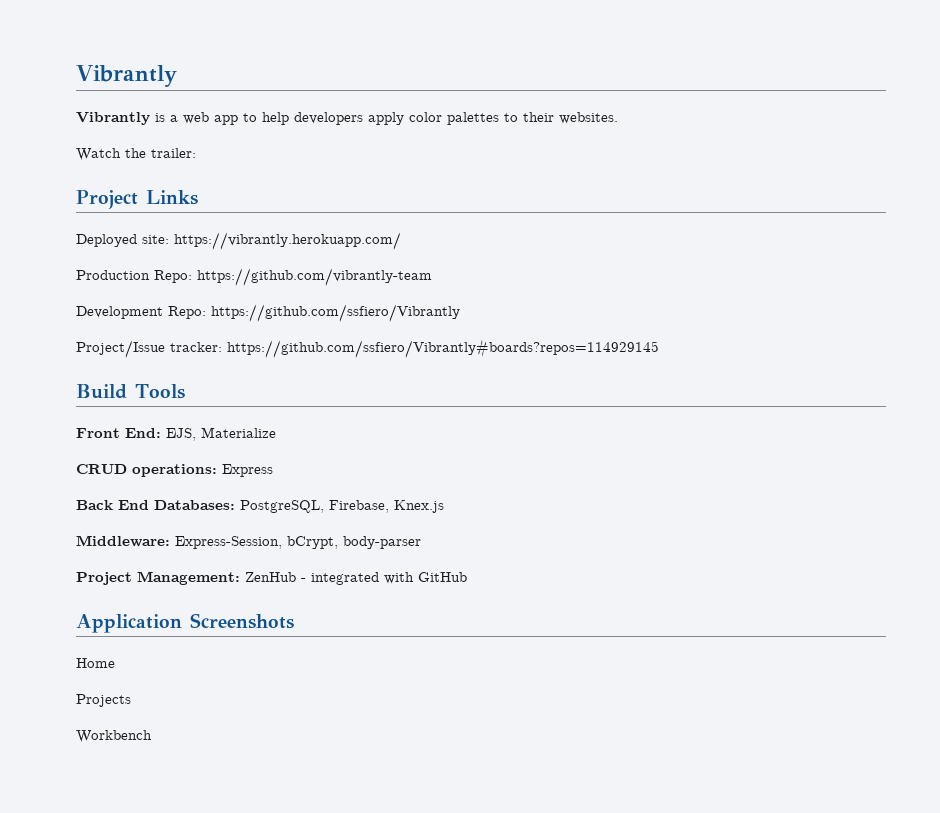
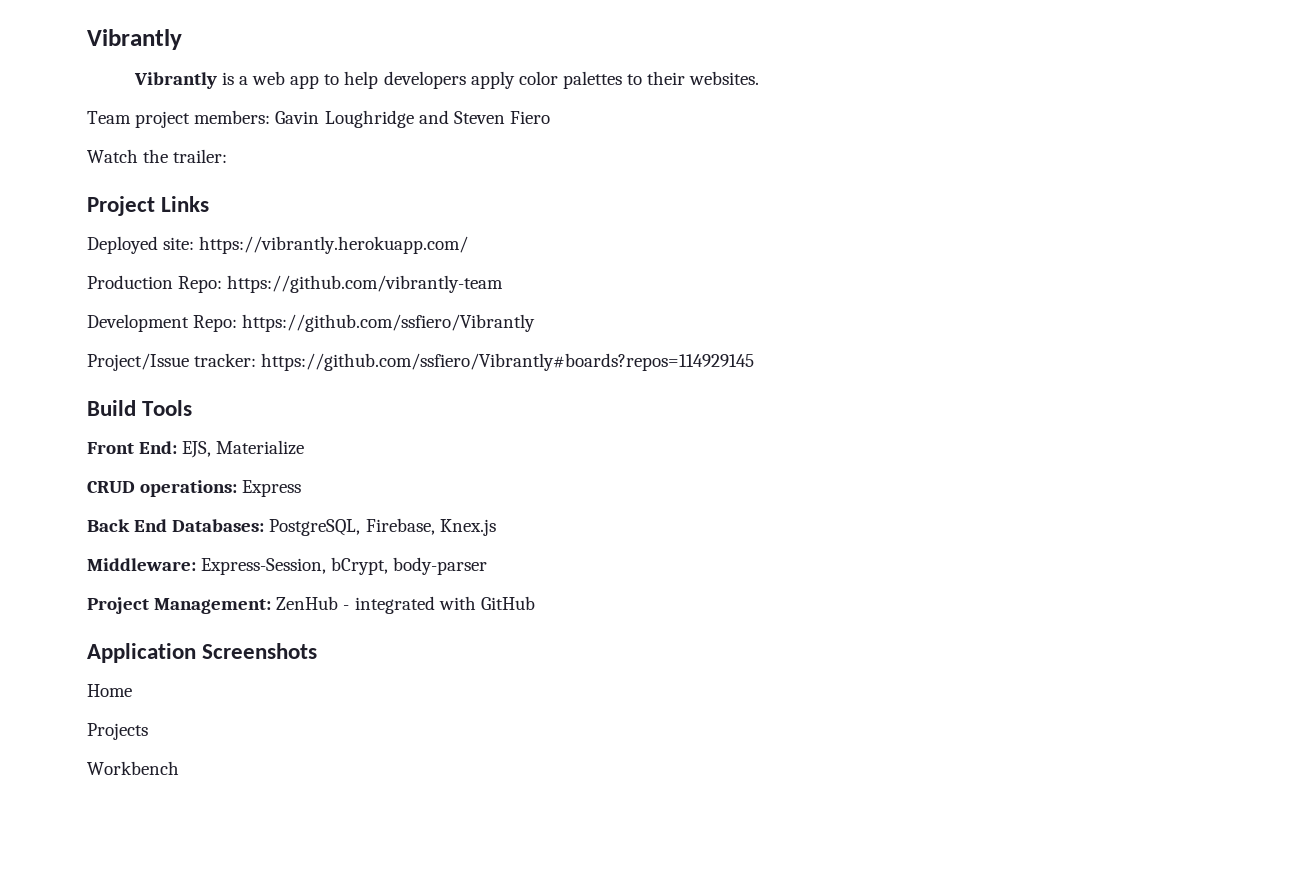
+ Team project members: Gavin Loughridge and Steven Fiero

